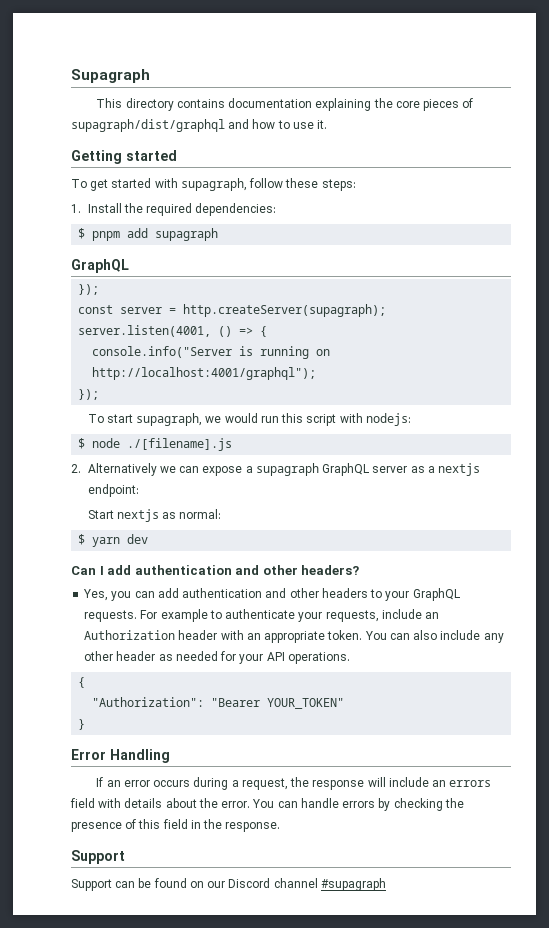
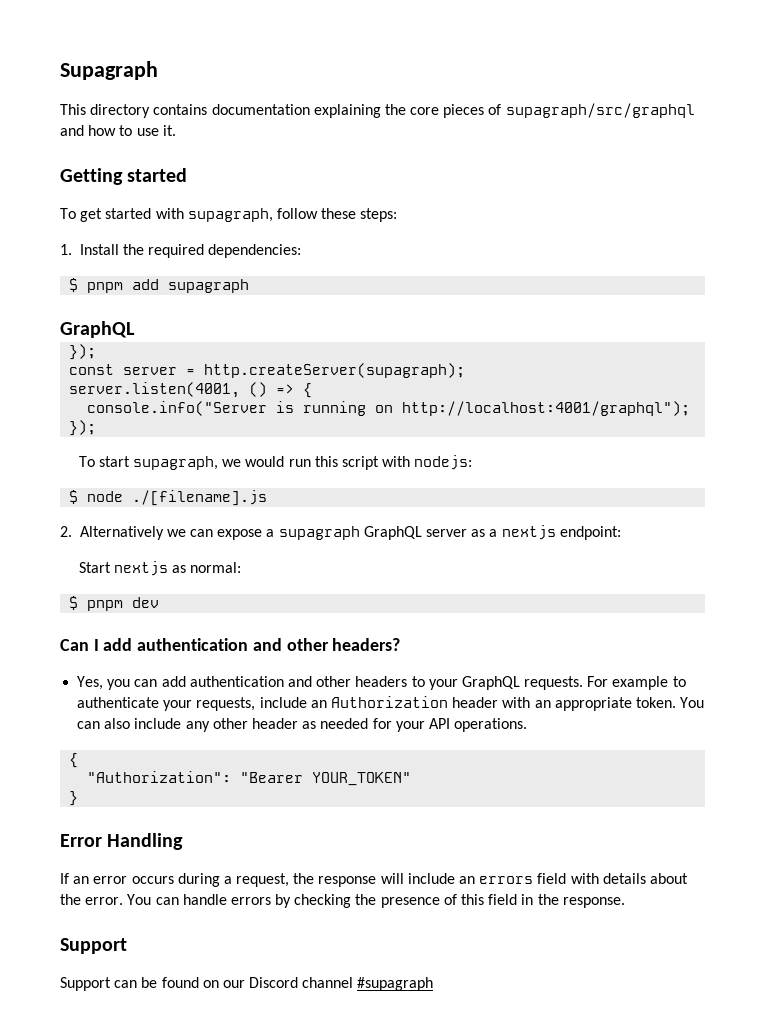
- This directory contains documentation explaining the core pieces of supagraph/dist/graphql and how to use it.
+ This directory contains documentation explaining the core pieces of supagraph/src/graphql and how to use it.
- $ yarn dev
+ $ pnpm dev

